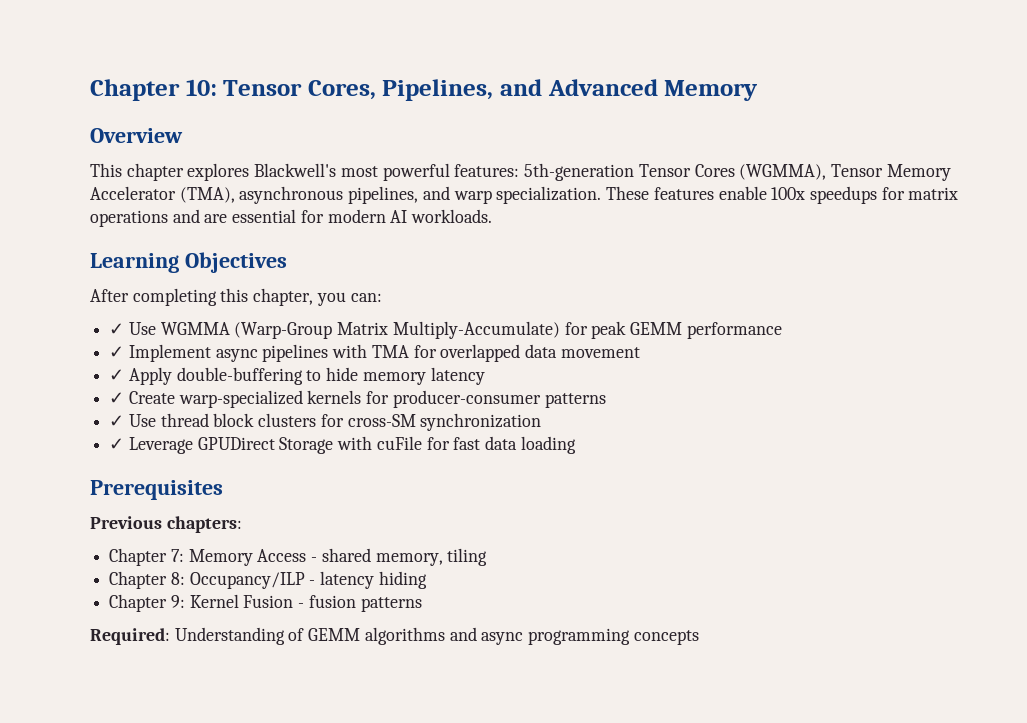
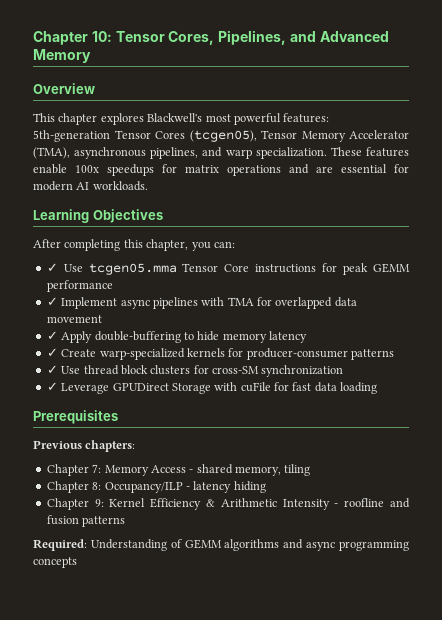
- This chapter explores Blackwell's most powerful features: 5th-generation Tensor Cores (WGMMA), Tensor Memory Accelerator (TMA), asynchronous pipelines, and warp specialization.
+ This chapter explores Blackwell's most powerful features: 5th-generation Tensor Cores (tcgen05), Tensor Memory Accelerator (TMA), asynchronous pipelines, and warp specialization.
- ✓ Use WGMMA (Warp-Group Matrix Multiply-Accumulate) for peak GEMM performance
+ ✓ Use tcgen05.mma Tensor Core instructions for peak GEMM performance
- Chapter 9: Kernel Fusion - fusion patterns
+ Chapter 9: Kernel Efficiency & Arithmetic Intensity - roofline and fusion patterns

